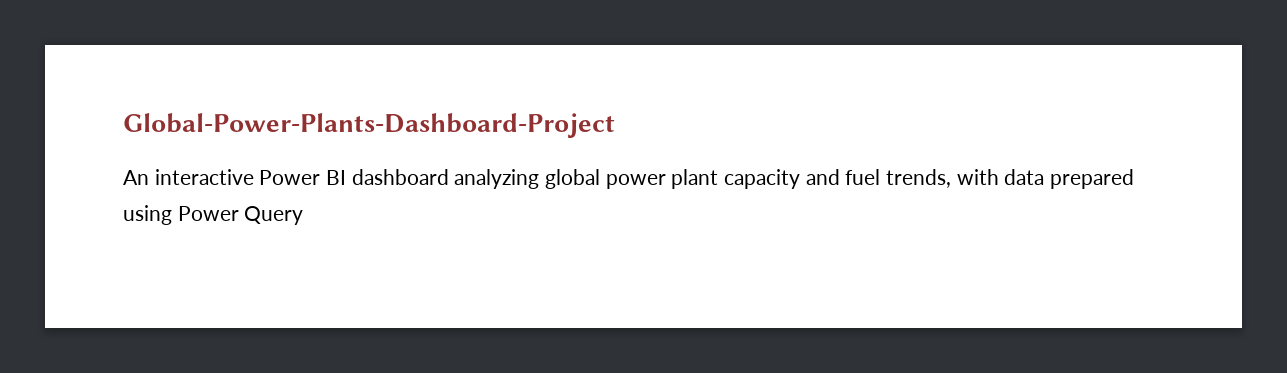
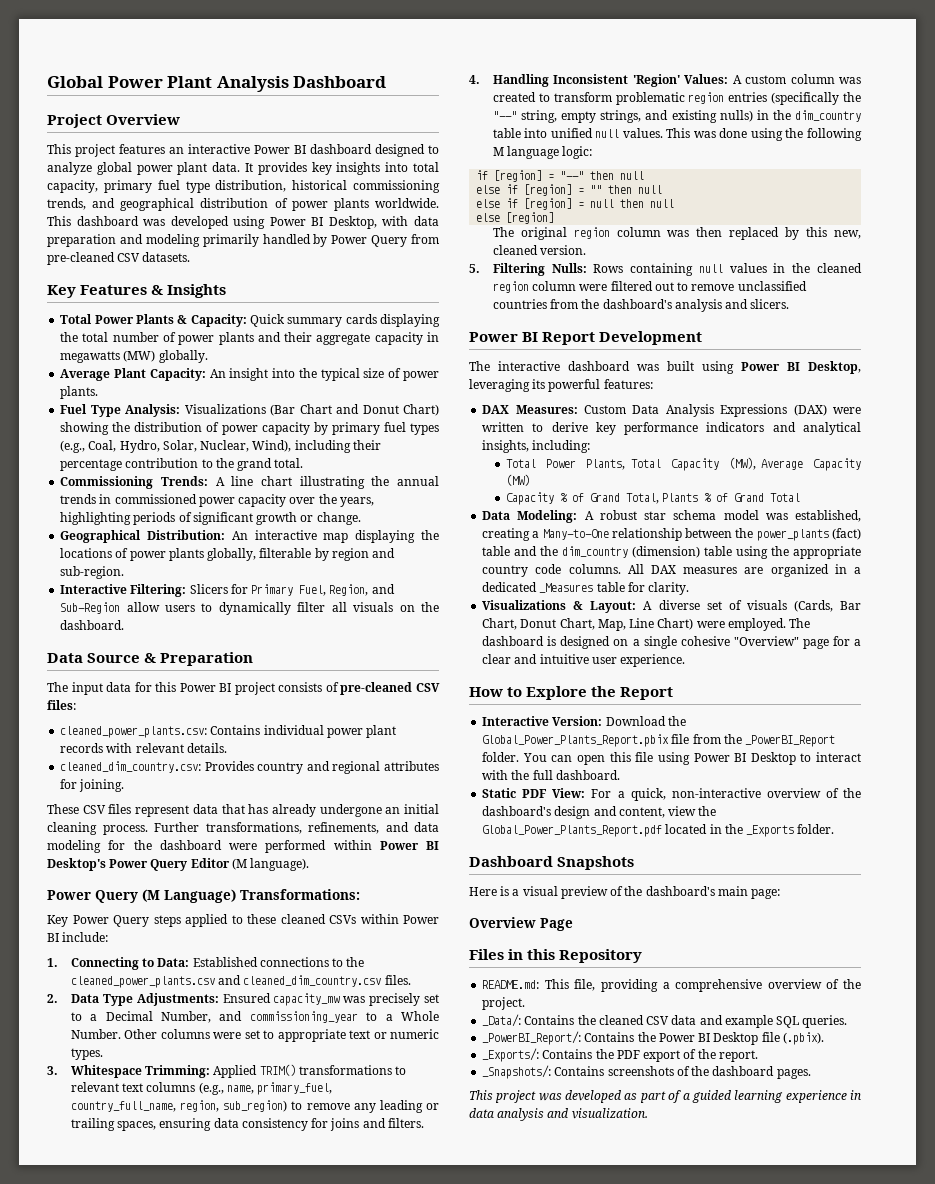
- Global-Power-Plants-Dashboard-Project
- An interactive Power BI dashboard analyzing global power plant capacity and fuel trends, with data prepared using Power Query
+ Global Power Plant Analysis Dashboard
+ Project Overview
+ This project features an interactive Power BI dashboard designed to analyze global power plant data. It provides key insights into total capacity, primary fuel type distribution, historical commissioning trends, and geographical distribution of power plants worldwide. This dashboard was developed using Power BI Desktop, with data preparation and modeling primarily handled by Power Query from pre-cleaned CSV datasets.
+ Key Features & Insights
+ Total Power Plants & Capacity: Quick summary cards displaying the total number of power plants and their aggregate capacity in megawatts (MW) globally.
+ Average Plant Capacity: An insight into the typical size of power plants.
+ Fuel Type Analysis: Visualizations (Bar Chart and Donut Chart) showing the distribution of power capacity by primary fuel types (e.g., Coal, Hydro, Solar, Nuclear, Wind), including their percentage contribution to the grand total.
+ Commissioning Trends: A line chart illustrating the annual trends in commissioned power capacity over the years, highlighting periods of significant growth or change.
+ Geographical Distribution: An interactive map displaying the locations of power plants globally, filterable by region and sub-region.
+ Interactive Filtering: Slicers for Primary Fuel, Region, and Sub-Region allow users to dynamically filter all visuals on the dashboard.
+ Data Source & Preparation
+ The input data for this Power BI project consists of pre-cleaned CSV files:
+ cleaned_power_plants.csv: Contains individual power plant records with relevant details.
+ cleaned_dim_country.csv: Provides country and regional attributes for joining.
+ These CSV files represent data that has already undergone an initial cleaning process. Further transformations, refinements, and data modeling for the dashboard were performed within Power BI Desktop's Power Query Editor (M language).
+ Power Query (M Language) Transformations:
+ Key Power Query steps applied to these cleaned CSVs within Power BI include:
+ 1. Connecting to Data: Established connections to the cleaned_power_plants.csv and cleaned_dim_country.csv files.
+ 2. Data Type Adjustments: Ensured capacity_mw was precisely set to a Decimal Number, and commissioning_year to a Whole Number. Other columns were set to appropriate text or numeric types.
+ 3. Whitespace Trimming: Applied TRIM() transformations to relevant text columns (e.g., name, primary_fuel, country_full_name, region, sub_region) to remove any leading or trailing spaces, ensuring data consistency for joins and filters.
+ 4. Handling Inconsistent 'Region' Values: A custom column was created to transform problematic region entries (specifically the "--" string, empty strings, and existing nulls) in the dim_country table into unified null values. This was done using the following M language logic:
+ if [region] = "--" then null
+ else if [region] = "" then null
+ else if [region] = null then null
+ else [region]
+ The original region column was then replaced by this new, cleaned version.
+ 5. Filtering Nulls: Rows containing null values in the cleaned region column were filtered out to remove unclassified countries from the dashboard's analysis and slicers.
+ Power BI Report Development
+ The interactive dashboard was built using Power BI Desktop, leveraging its powerful features:
+ DAX Measures: Custom Data Analysis Expressions (DAX) were written to derive key performance indicators and analytical insights, including:
+ Total Power Plants, Total Capacity (MW), Average Capacity (MW)
+ Capacity % of Grand Total, Plants % of Grand Total
+ Data Modeling: A robust star schema model was established, creating a Many-to-One relationship between the power_plants (fact) table and the dim_country (dimension) table using the appropriate country code columns. All DAX measures are organized in a dedicated _Measures table for clarity.
+ Visualizations & Layout: A diverse set of visuals (Cards, Bar Chart, Donut Chart, Map, Line Chart) were employed. The dashboard is designed on a single cohesive "Overview" page for a clear and intuitive user experience.
+ How to Explore the Report
+ Interactive Version: Download the Global_Power_Plants_Report.pbix file from the _PowerBI_Report folder. You can open this file using Power BI Desktop to interact with the full dashboard.
+ Static PDF View: For a quick, non-interactive overview of the dashboard's design and content, view the Global_Power_Plants_Report.pdf located in the _Exports folder.
+ Dashboard Snapshots
+ Here is a visual preview of the dashboard's main page:
+ Overview Page
+ Files in this Repository
+ README.md: This file, providing a comprehensive overview of the project.
+ _Data/: Contains the cleaned CSV data and example SQL queries.
+ _PowerBI_Report/: Contains the Power BI Desktop file (.pbix).
+ _Exports/: Contains the PDF export of the report.
+ _Snapshots/: Contains screenshots of the dashboard pages.
+ This project was developed as part of a guided learning experience in data analysis and visualization.

